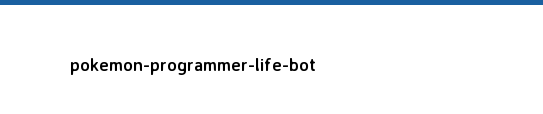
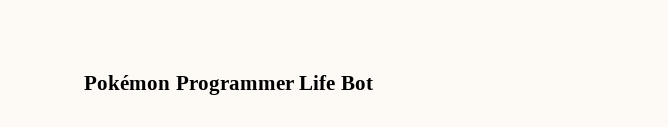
- pokemon-programmer-life-bot
+ Pokémon Programmer Life Bot

